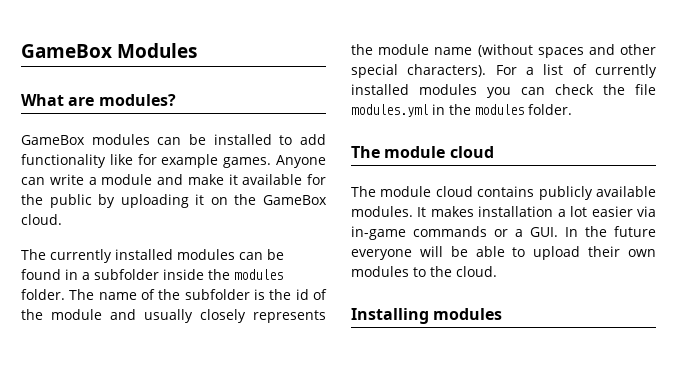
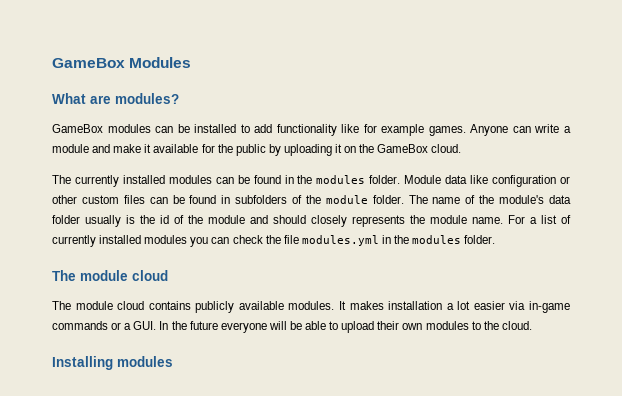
- The currently installed modules can be found in a subfolder inside the modules folder. The name of the subfolder is the id of the module and usually closely represents the module name (without spaces and other special characters).
+ The currently installed modules can be found in the modules folder. Module data like configuration or other custom files can be found in subfolders of the module folder. The name of the module's data folder usually is the id of the module and should closely represents the module name.

